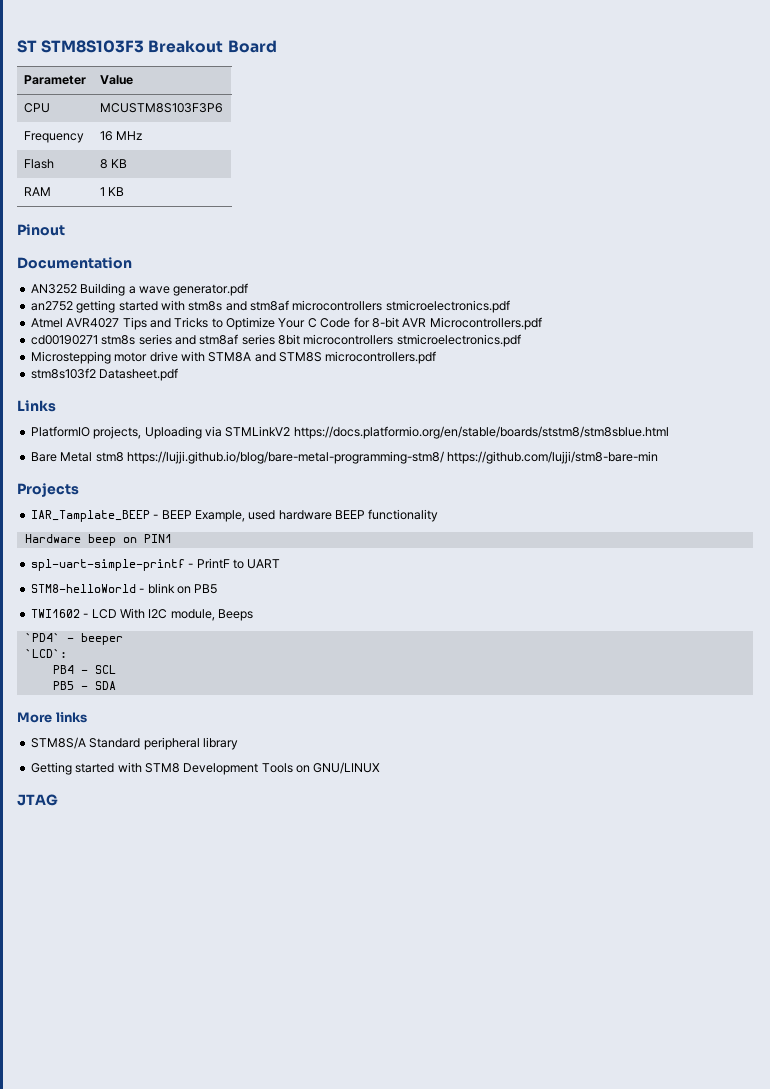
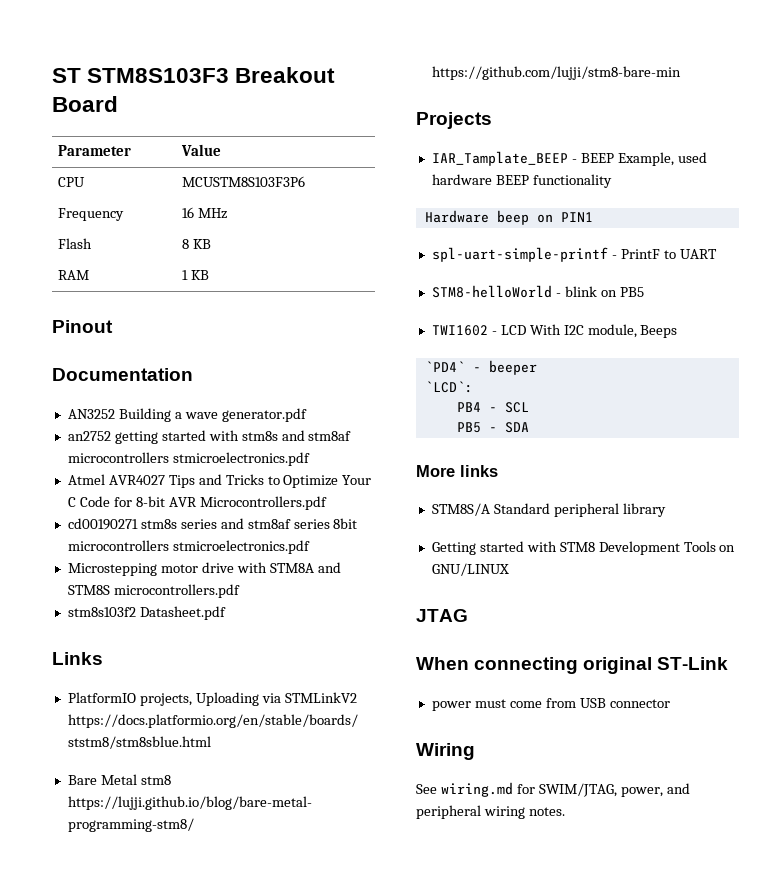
+ When connecting original ST-Link
+ power must come from USB connector
+ Wiring
+ See wiring.md for SWIM/JTAG, power, and peripheral wiring notes.

